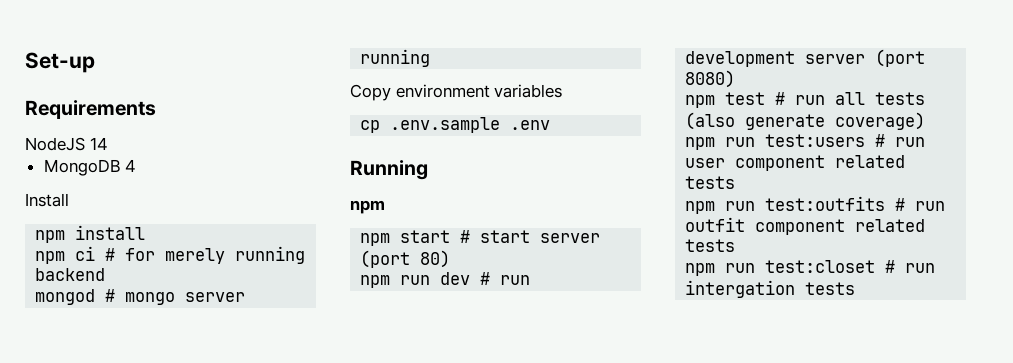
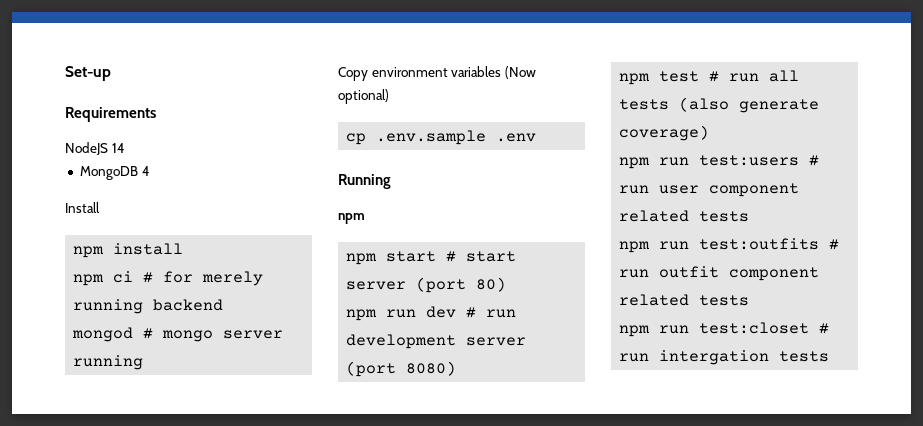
- Copy environment variables
+ Copy environment variables (Now optional)

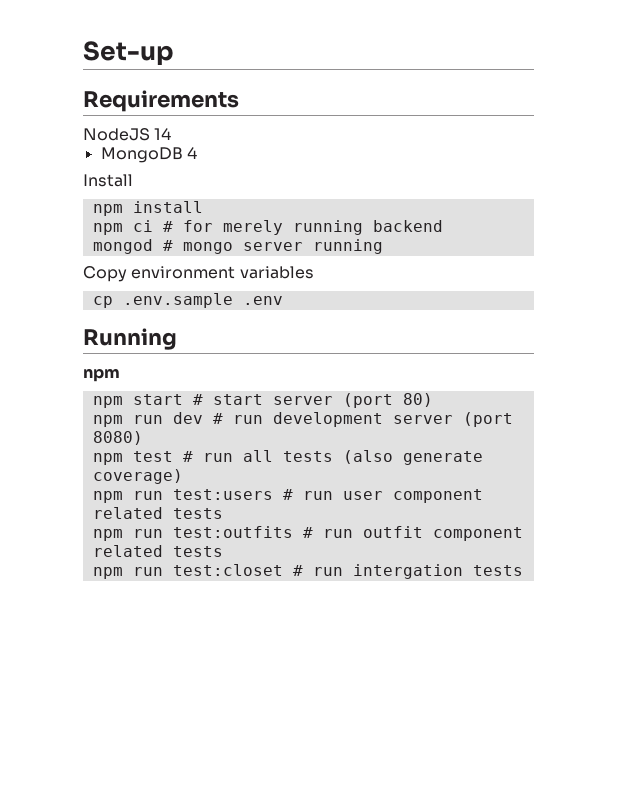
- Copy environment variables (Now optional)
+ Copy environment variables

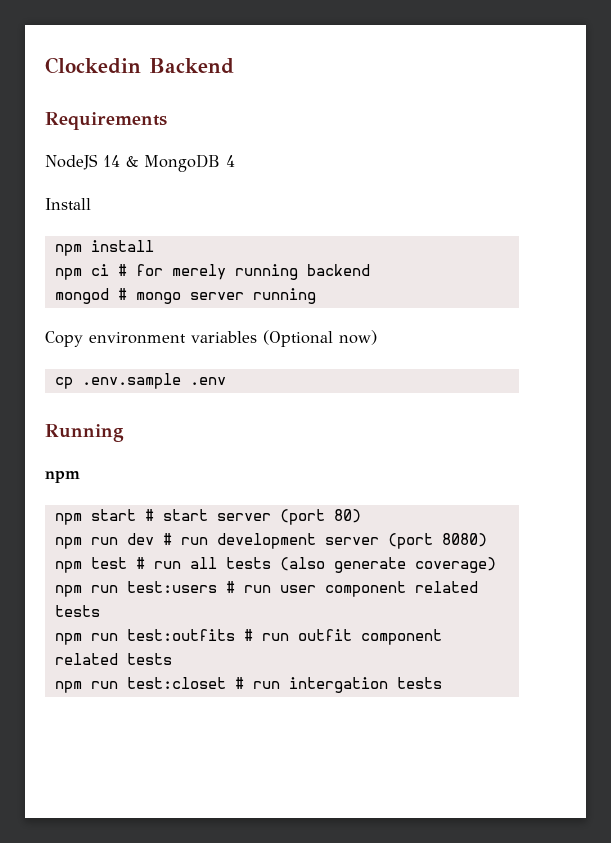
- Set-up
+ Clockedin Backend
- NodeJS 14
- MongoDB 4
+ NodeJS 14 & MongoDB 4
- Copy environment variables
+ Copy environment variables (Optional now)

